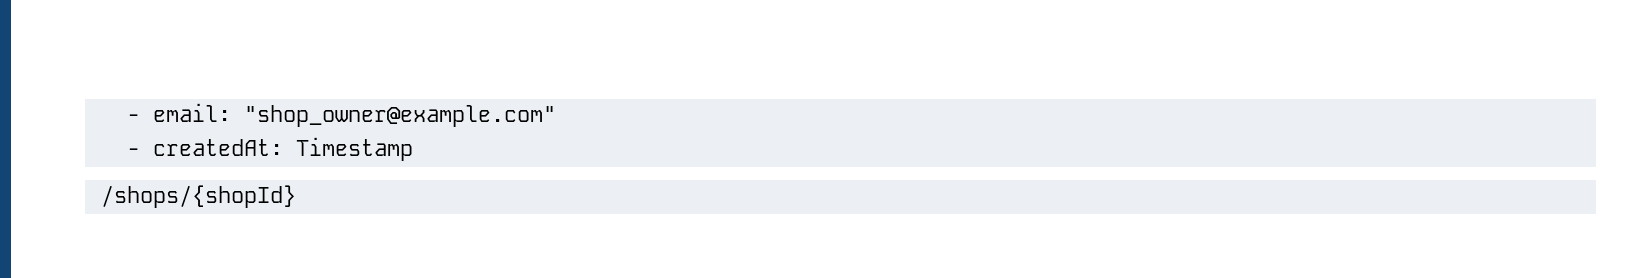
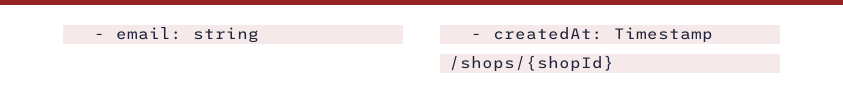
- - email: "shop_owner@example.com"
+ - email: string

